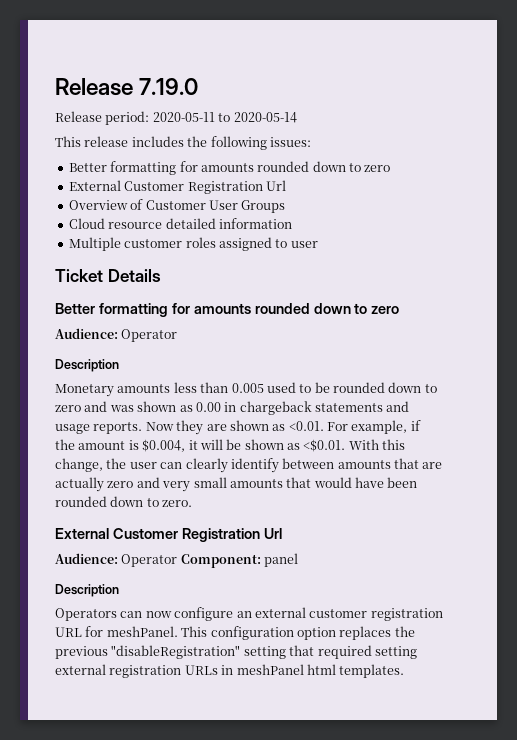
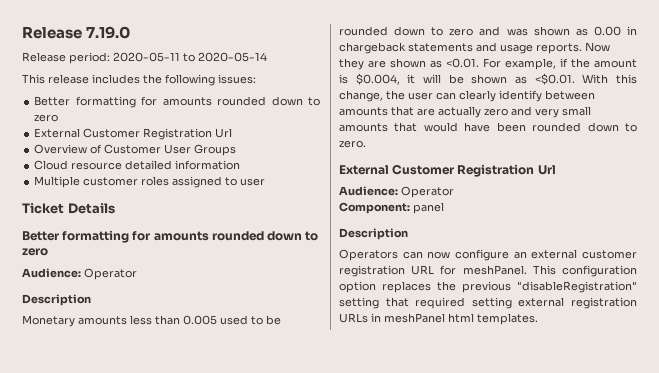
  Now they are shown as <0.01. For example, if the amount is $0.004, it will be shown as <$0.01. With this change, the user can clearly identify between amounts that are actually zero and very small amounts that would have been rounded down to zero.
  External Customer Registration Url
- Audience: Operator Component: panel
+ Audience: Operator
+ Component: panel

